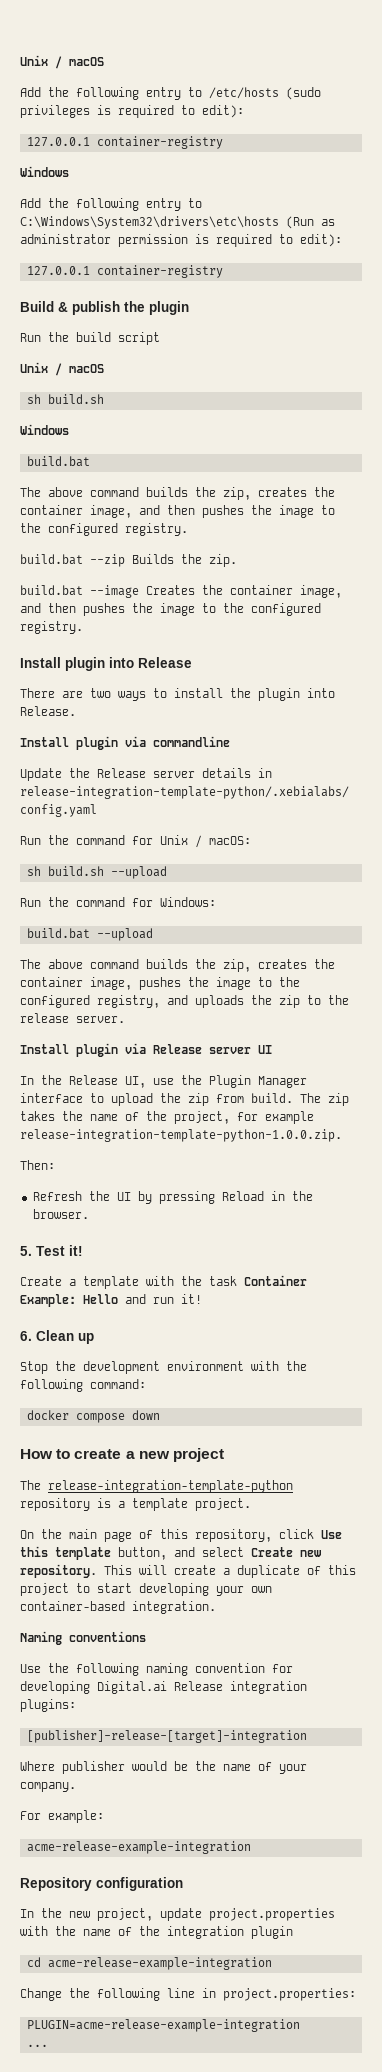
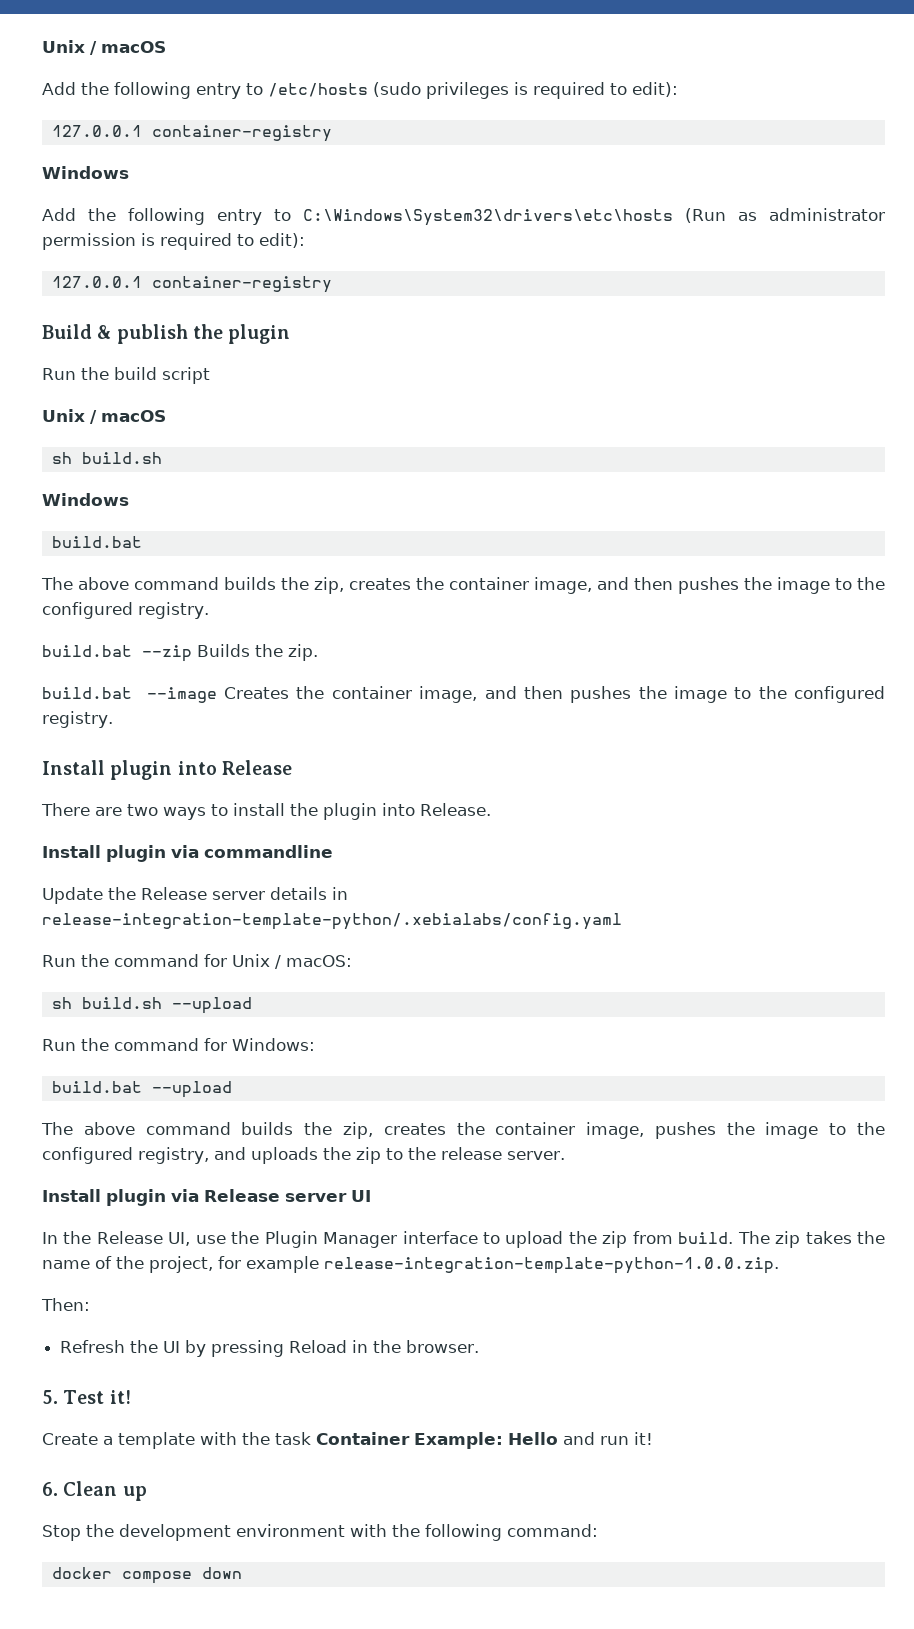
- How to create a new project
- The release-integration-template-python repository is a template project.
- On the main page of this repository, click Use this template button, and select Create new repository. This will create a duplicate of this project to start developing your own container-based integration.
- Naming conventions
- Use the following naming convention for developing Digital.ai Release integration plugins:
- [publisher]-release-[target]-integration
- Where publisher would be the name of your company.
- For example:
- acme-release-example-integration
- Repository configuration
- In the new project, update project.properties with the name of the integration plugin
- cd acme-release-example-integration
- Change the following line in project.properties:
- PLUGIN=acme-release-example-integration
- ...

